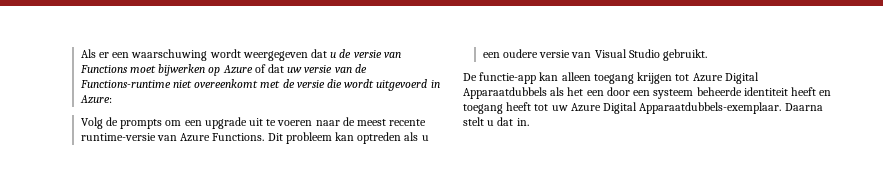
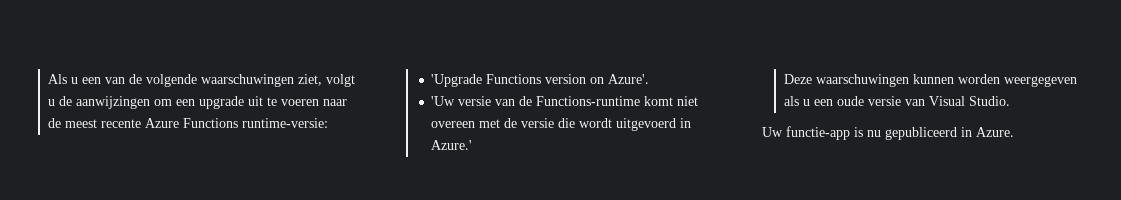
- Als er een waarschuwing wordt weergegeven dat u de versie van Functions moet bijwerken op Azure of dat uw versie van de Functions-runtime niet overeenkomt met de versie die wordt uitgevoerd in Azure:
- Volg de prompts om een upgrade uit te voeren naar de meest recente runtime-versie van Azure Functions. Dit probleem kan optreden als u een oudere versie van Visual Studio gebruikt.
- De functie-app kan alleen toegang krijgen tot Azure Digital Apparaatdubbels als het een door een systeem beheerde identiteit heeft en toegang heeft tot uw Azure Digital Apparaatdubbels-exemplaar. Daarna stelt u dat in.
+ Als u een van de volgende waarschuwingen ziet, volgt u de aanwijzingen om een upgrade uit te voeren naar de meest recente Azure Functions runtime-versie:
+ 'Upgrade Functions version on Azure'.
+ 'Uw versie van de Functions-runtime komt niet overeen met de versie die wordt uitgevoerd in Azure.'
+ Deze waarschuwingen kunnen worden weergegeven als u een oude versie van Visual Studio.
+ Uw functie-app is nu gepubliceerd in Azure.

